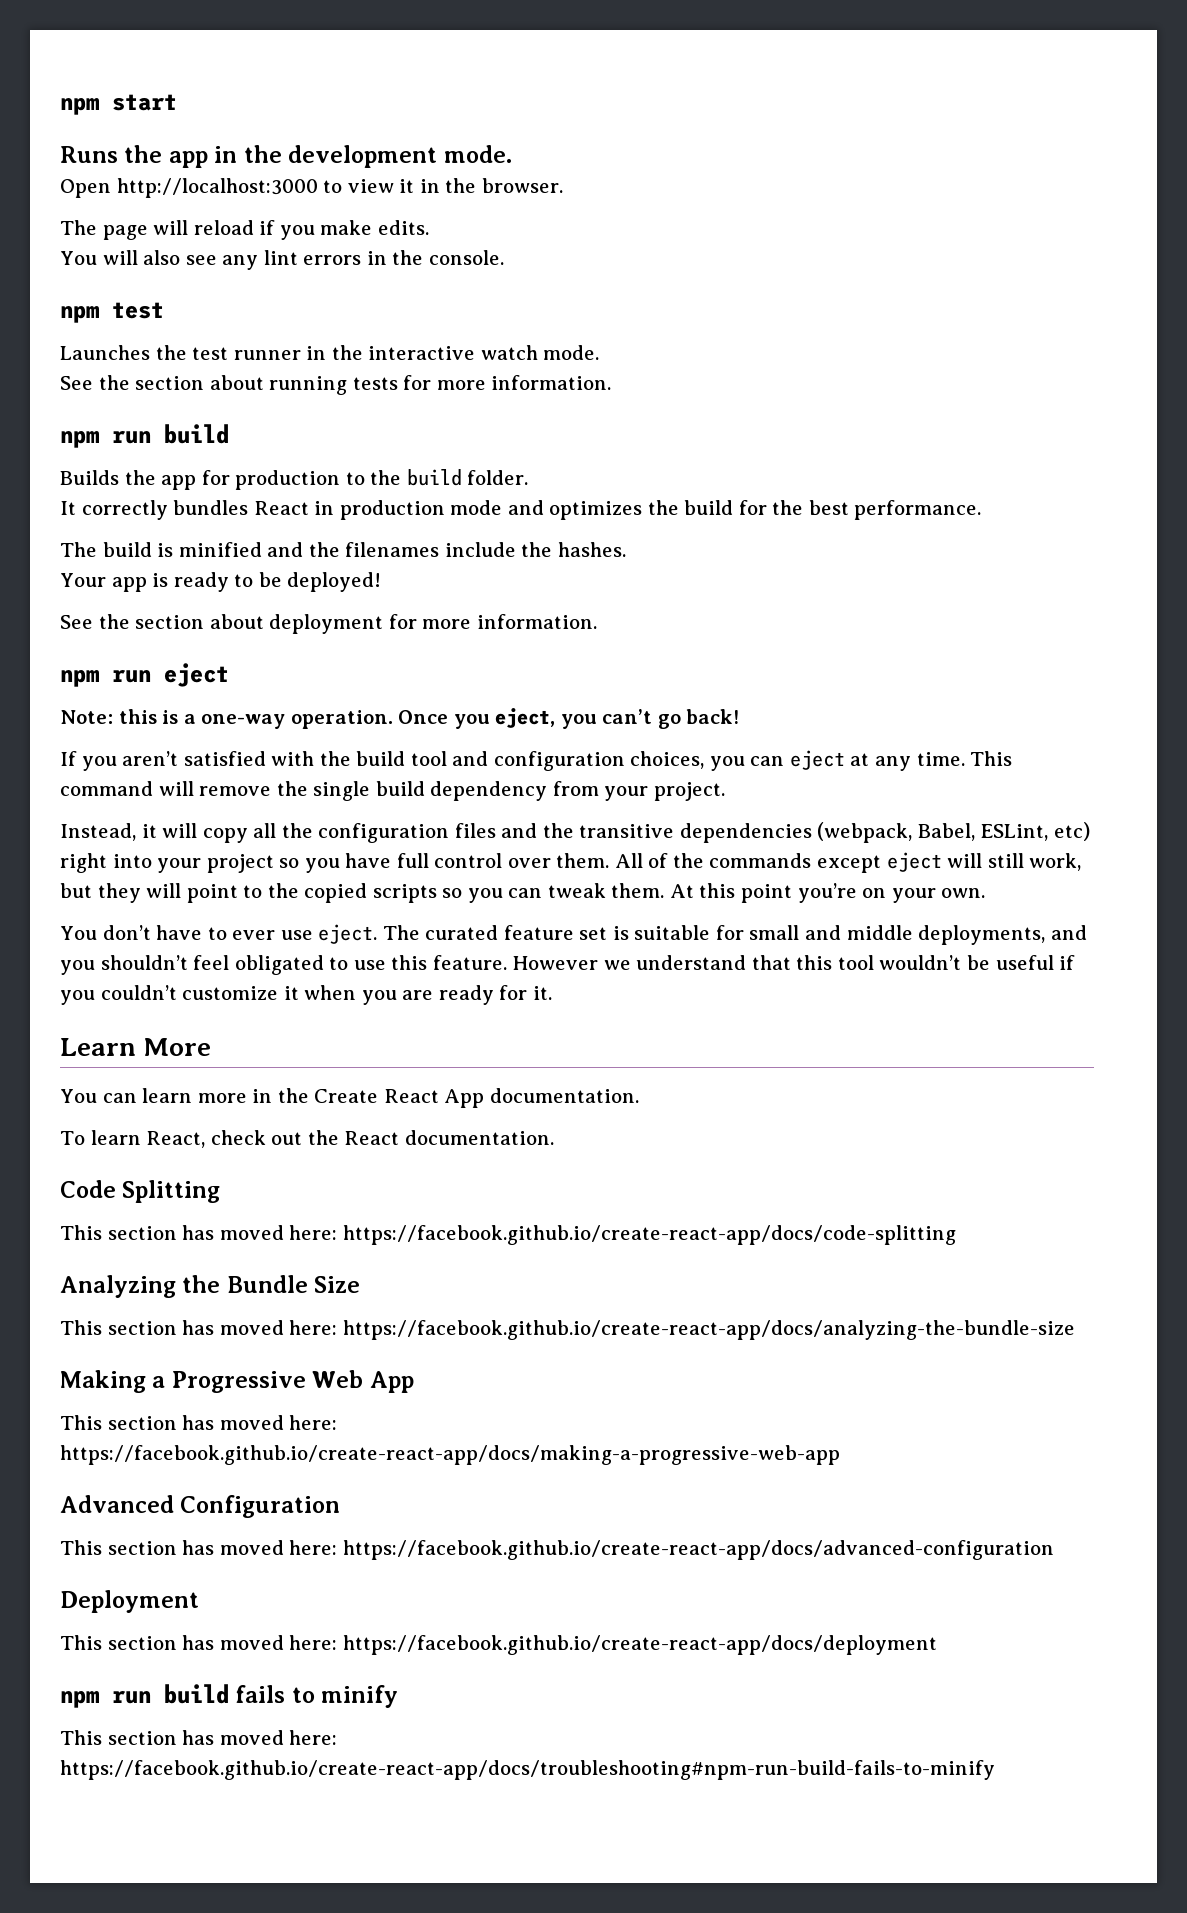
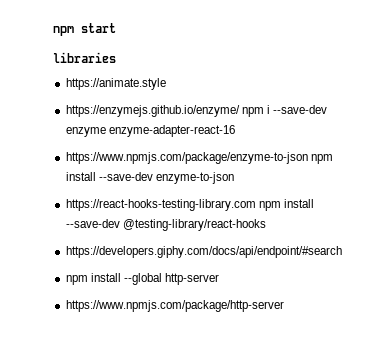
- Runs the app in the development mode.
- Open http://localhost:3000 to view it in the browser.
- The page will reload if you make edits.
- You will also see any lint errors in the console.
- npm test
- Launches the test runner in the interactive watch mode.
- See the section about running tests for more information.
- npm run build
- Builds the app for production to the build folder.
- It correctly bundles React in production mode and optimizes the build for the best performance.
- The build is minified and the filenames include the hashes.
- Your app is ready to be deployed!
- See the section about deployment for more information.
- npm run eject
- Note: this is a one-way operation. Once you eject, you can’t go back!
- If you aren’t satisfied with the build tool and configuration choices, you can eject at any time. This command will remove the single build dependency from your project.
- Instead, it will copy all the configuration files and the transitive dependencies (webpack, Babel, ESLint, etc) right into your project so you have full control over them. All of the commands except eject will still work, but they will point to the copied scripts so you can tweak them. At this point you’re on your own.
- You don’t have to ever use eject. The curated feature set is suitable for small and middle deployments, and you shouldn’t feel obligated to use this feature. However we understand that this tool wouldn’t be useful if you couldn’t customize it when you are ready for it.
- Learn More
- You can learn more in the Create React App documentation.
- To learn React, check out the React documentation.
- Code Splitting
- This section has moved here: https://facebook.github.io/create-react-app/docs/code-splitting
- Analyzing the Bundle Size
- This section has moved here: https://facebook.github.io/create-react-app/docs/analyzing-the-bundle-size
- Making a Progressive Web App
- This section has moved here: https://facebook.github.io/create-react-app/docs/making-a-progressive-web-app
- Advanced Configuration
- This section has moved here: https://facebook.github.io/create-react-app/docs/advanced-configuration
- Deployment
- This section has moved here: https://facebook.github.io/create-react-app/docs/deployment
- npm run build fails to minify
- This section has moved here: https://facebook.github.io/create-react-app/docs/troubleshooting#npm-run-build-fails-to-minify
+ libraries
+ https://animate.style
+ https://enzymejs.github.io/enzyme/ npm i --save-dev enzyme enzyme-adapter-react-16
+ https://www.npmjs.com/package/enzyme-to-json npm install --save-dev enzyme-to-json
+ https://react-hooks-testing-library.com npm install --save-dev @testing-library/react-hooks
+ https://developers.giphy.com/docs/api/endpoint/#search
+ npm install --global http-server
+ https://www.npmjs.com/package/http-server

